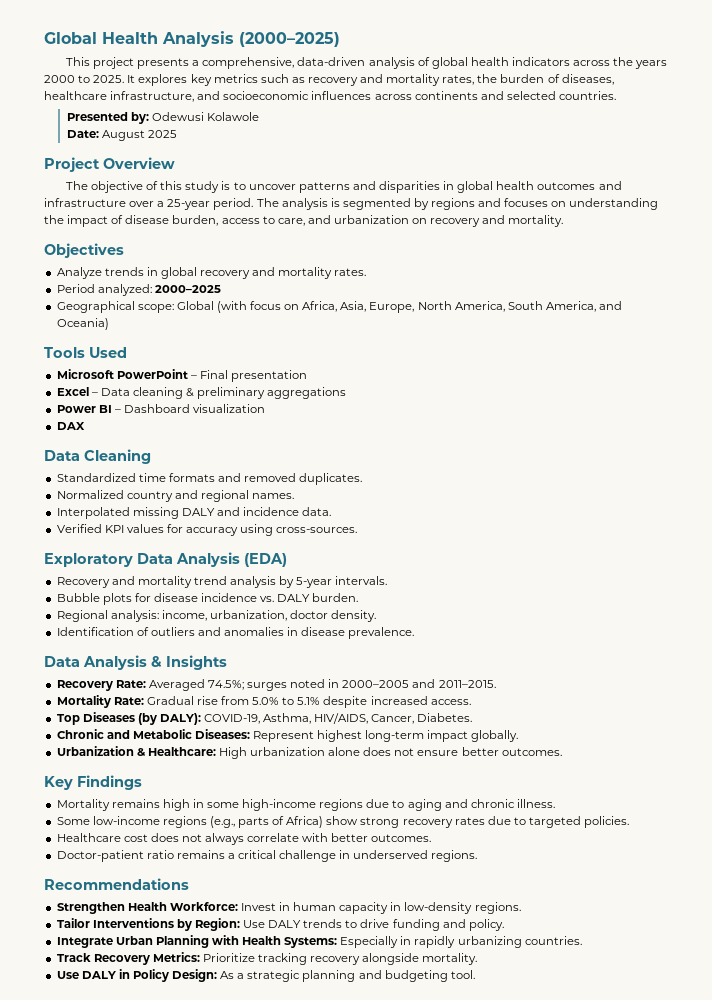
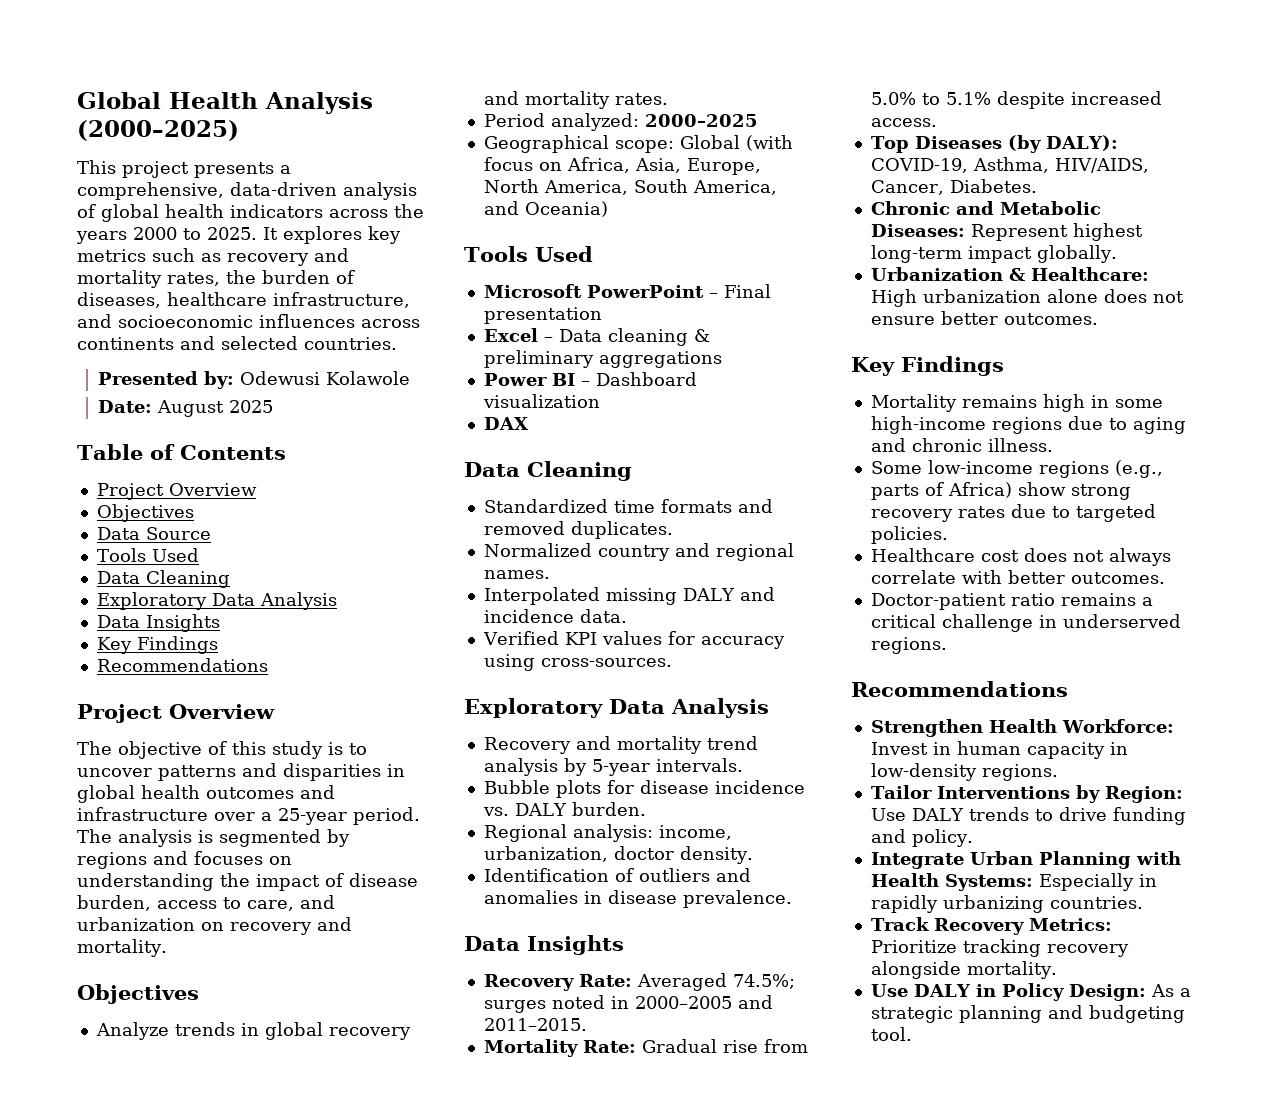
+ Table of Contents
+ Project Overview
+ Objectives
+ Data Source
+ Tools Used
+ Data Cleaning
+ Exploratory Data Analysis
+ Data Insights
+ Key Findings
+ Recommendations
  Verified KPI values for accuracy using cross-sources.
- Exploratory Data Analysis (EDA)
+ Exploratory Data Analysis
  Identification of outliers and anomalies in disease prevalence.
- Data Analysis & Insights
+ Data Insights

